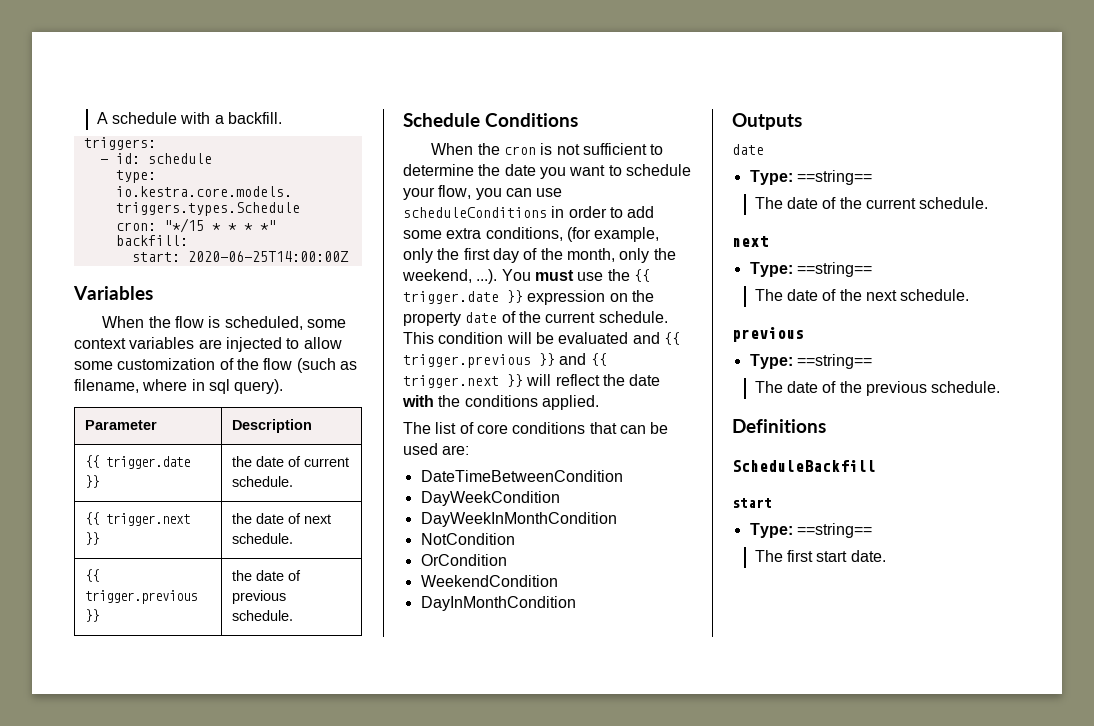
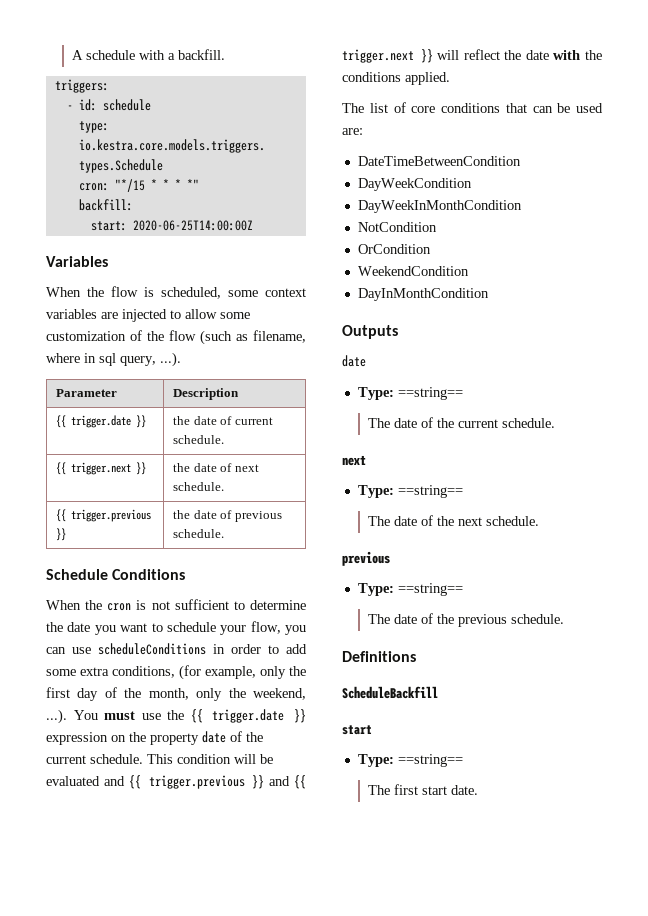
- When the flow is scheduled, some context variables are injected to allow some customization of the flow (such as filename, where in sql query).
+ When the flow is scheduled, some context variables are injected to allow some customization of the flow (such as filename, where in sql query, ...).

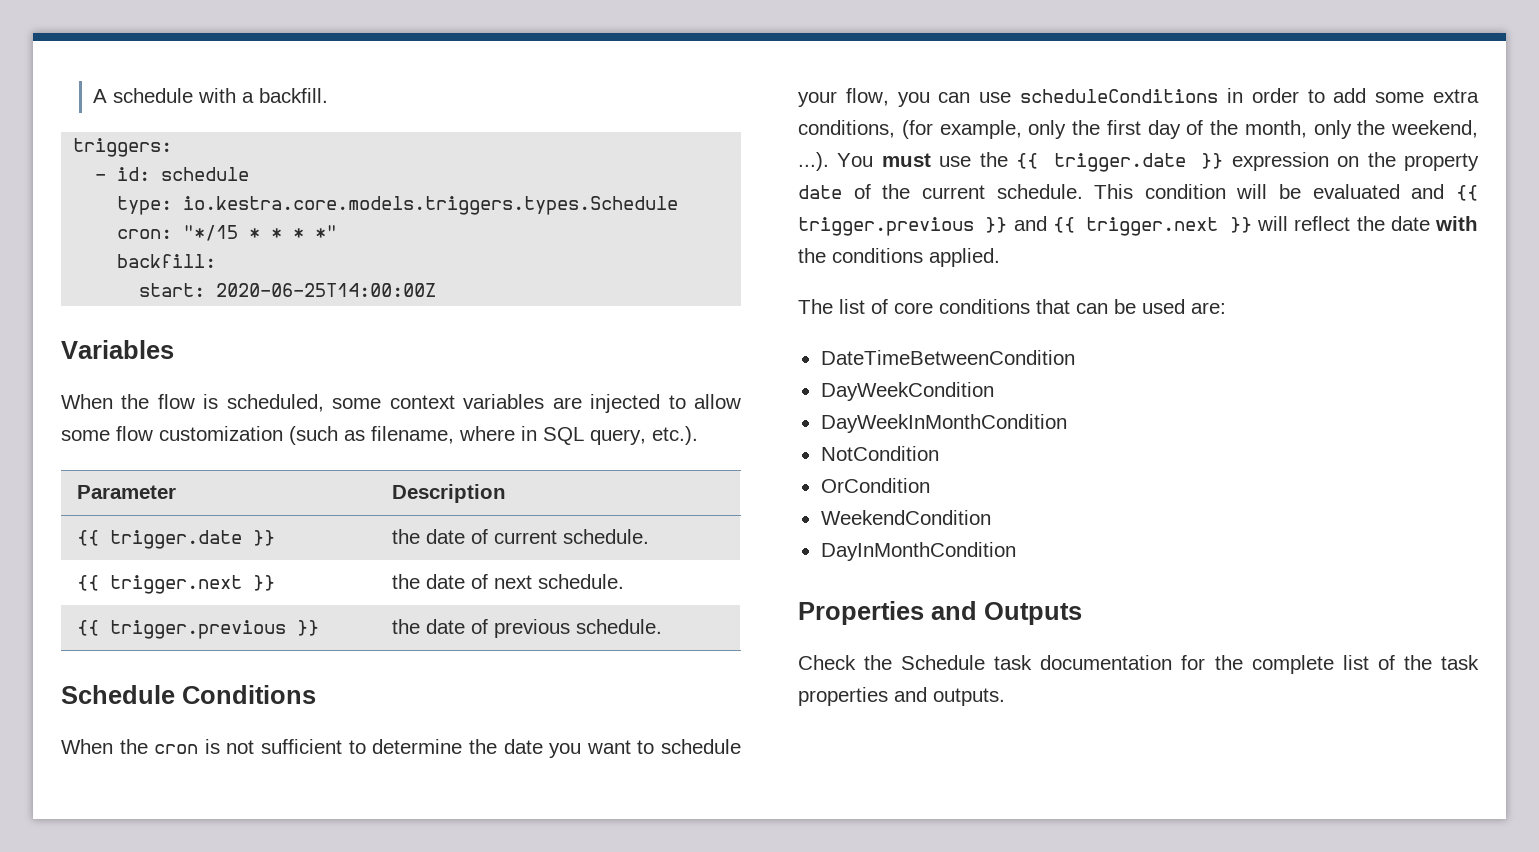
- When the flow is scheduled, some context variables are injected to allow some customization of the flow (such as filename, where in sql query, ...).
+ When the flow is scheduled, some context variables are injected to allow some flow customization (such as filename, where in SQL query, etc.).
- Outputs
- date
- Type: ==string==
- The date of the current schedule.
- next
- Type: ==string==
- The date of the next schedule.
- previous
- Type: ==string==
- The date of the previous schedule.
- Definitions
- ScheduleBackfill
- start
- Type: ==string==
- The first start date.
+ Properties and Outputs
+ Check the Schedule task documentation for the complete list of the task properties and outputs.

